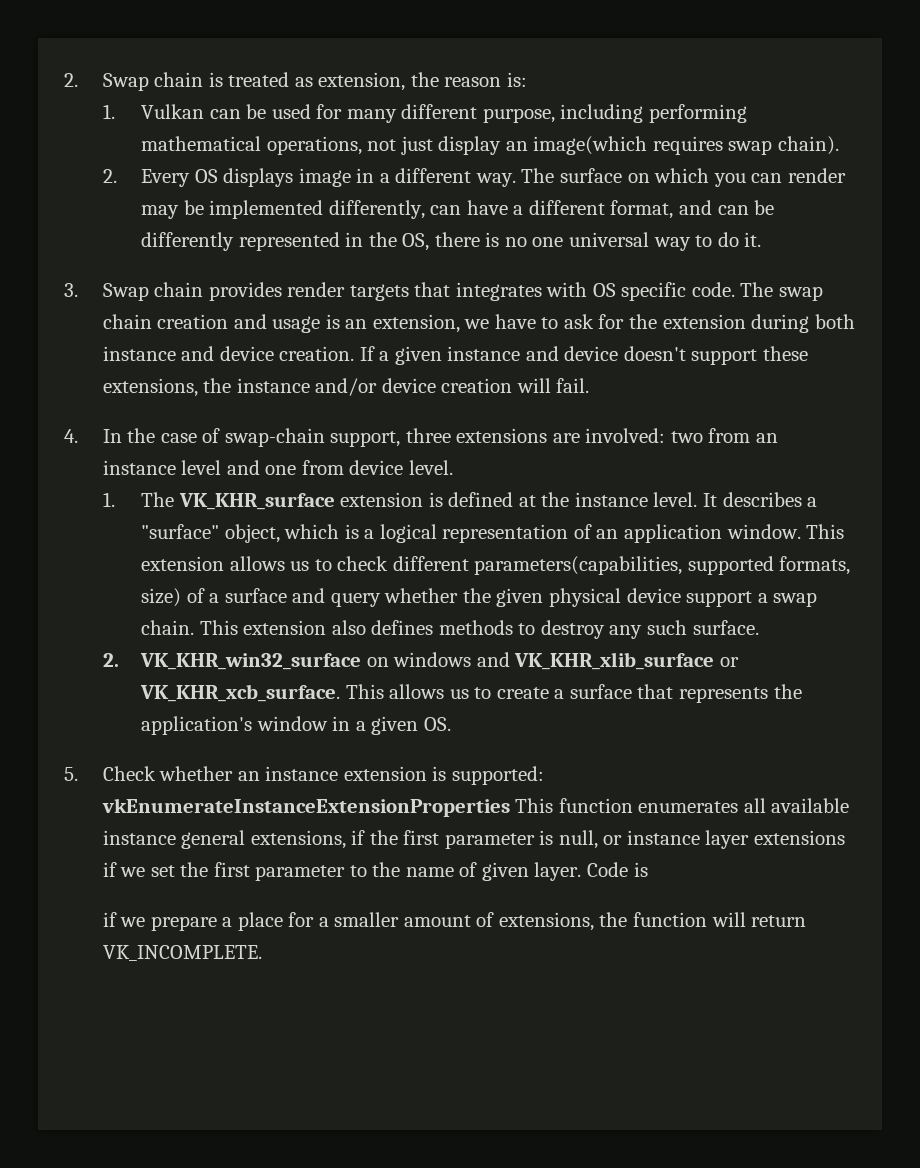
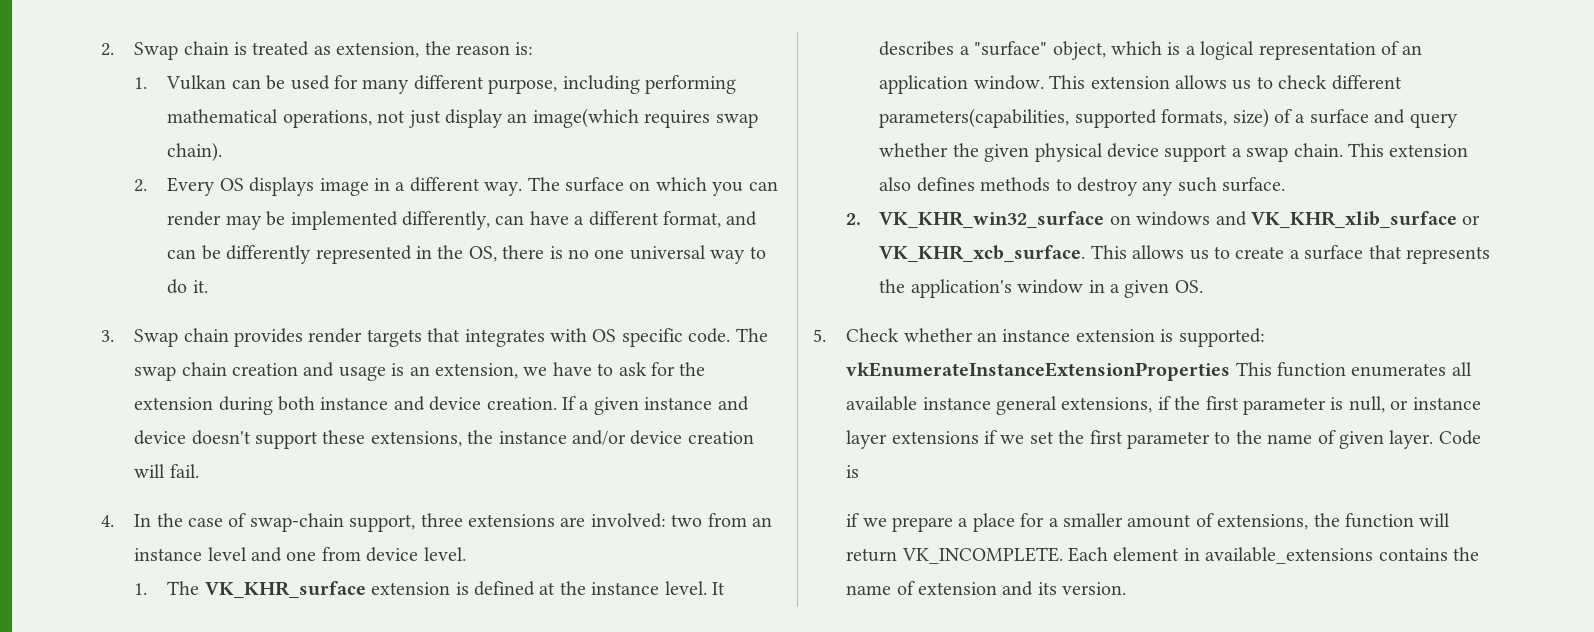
+ Each element in available_extensions contains the name of extension and its version.

